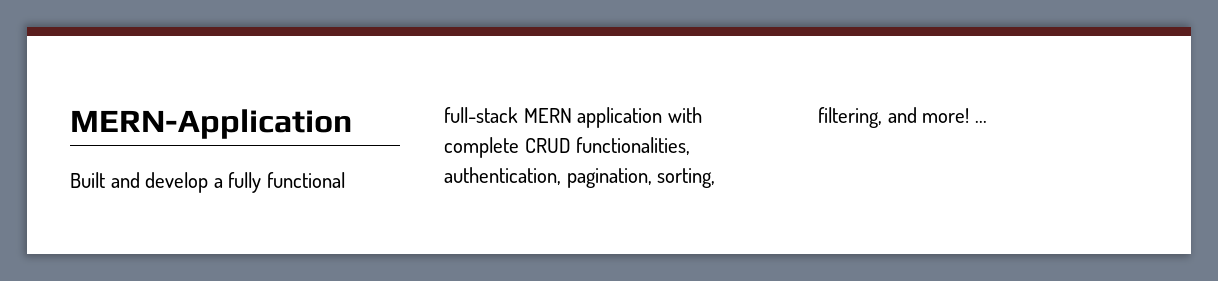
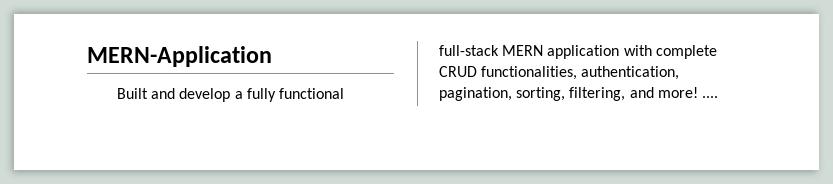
- Built and develop a fully functional full-stack MERN application with complete CRUD functionalities, authentication, pagination, sorting, filtering, and more! ...
+ Built and develop a fully functional full-stack MERN application with complete CRUD functionalities, authentication, pagination, sorting, filtering, and more! ....

